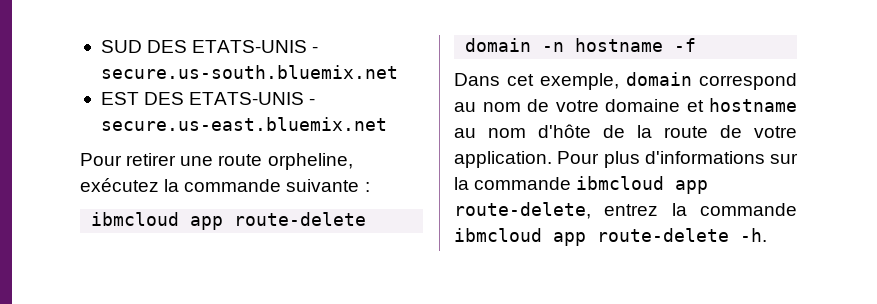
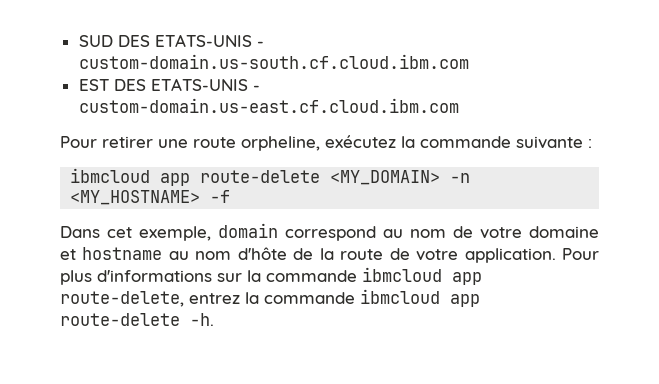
- SUD DES ETATS-UNIS - secure.us-south.bluemix.net
+ SUD DES ETATS-UNIS - custom-domain.us-south.cf.cloud.ibm.com
- EST DES ETATS-UNIS - secure.us-east.bluemix.net
+ EST DES ETATS-UNIS - custom-domain.us-east.cf.cloud.ibm.com
- ibmcloud app route-delete domain -n hostname -f
+ ibmcloud app route-delete <MY_DOMAIN> -n <MY_HOSTNAME> -f

